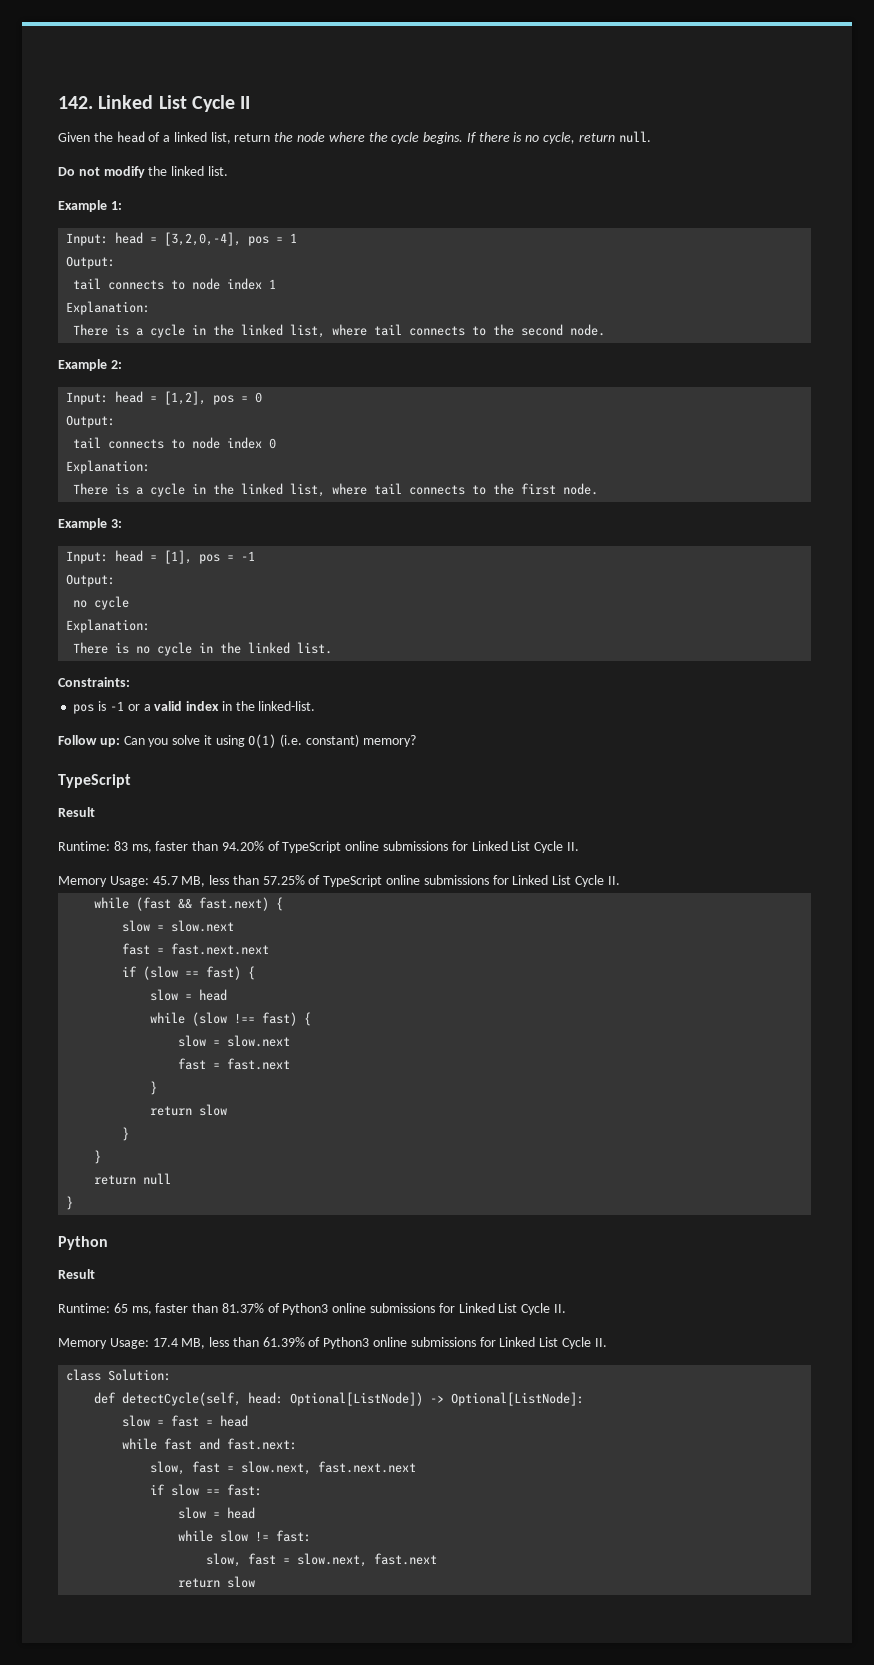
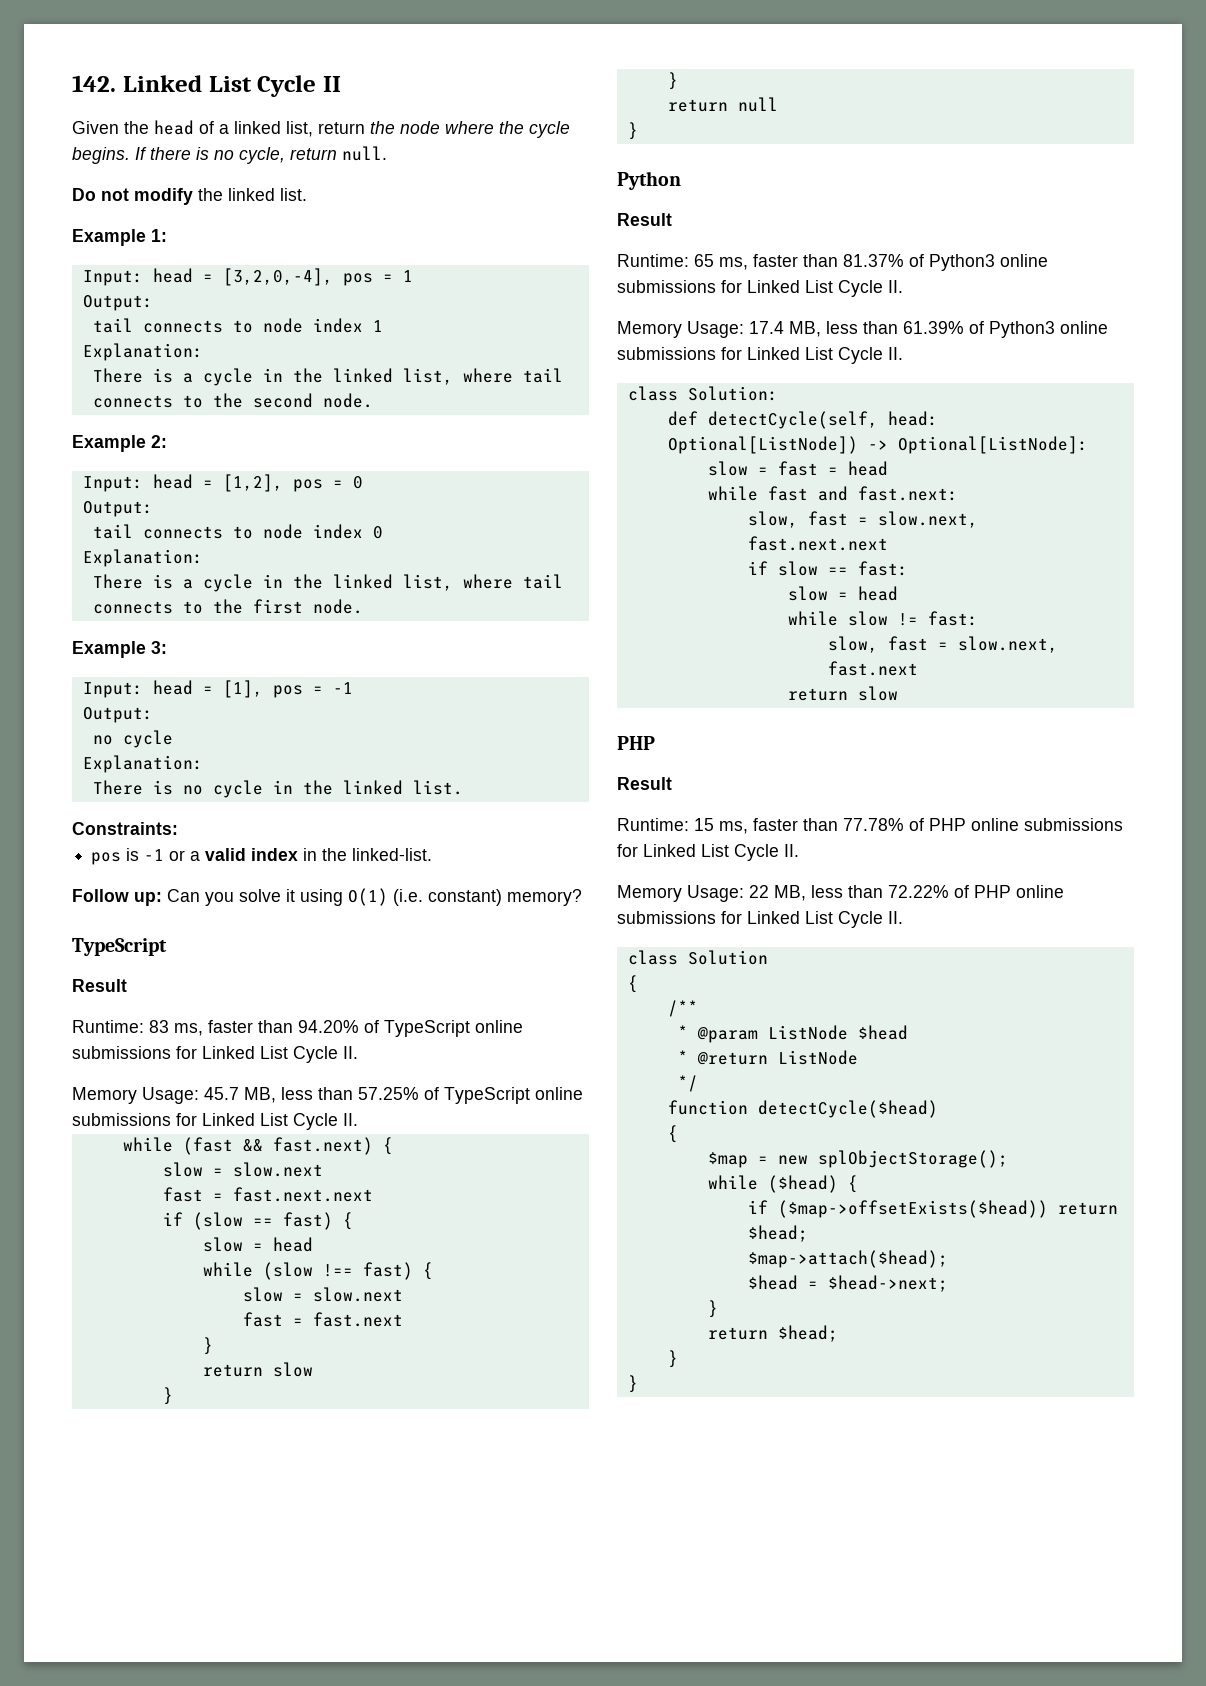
  slow, fast = slow.next, fast.next
  return slow
+ PHP
+ Result
+ Runtime: 15 ms, faster than 77.78% of PHP online submissions for Linked List Cycle II.
+ Memory Usage: 22 MB, less than 72.22% of PHP online submissions for Linked List Cycle II.
+ class Solution
+ {
+ /**
+ * @param ListNode $head
+ * @return ListNode
+ */
+ function detectCycle($head)
+ {
+ $map = new splObjectStorage();
+ while ($head) {
+ if ($map->offsetExists($head)) return $head;
+ $map->attach($head);
+ $head = $head->next;
+ }
+ return $head;
+ }
+ }

